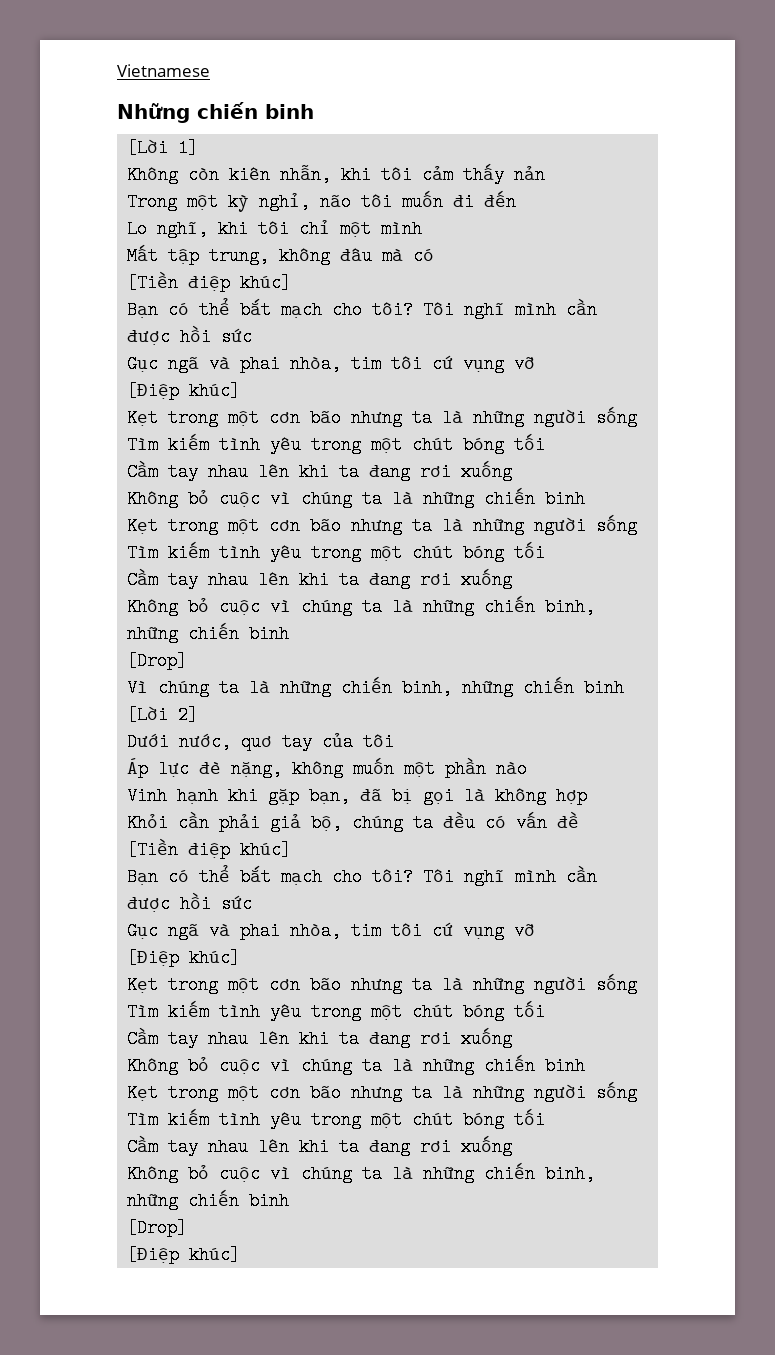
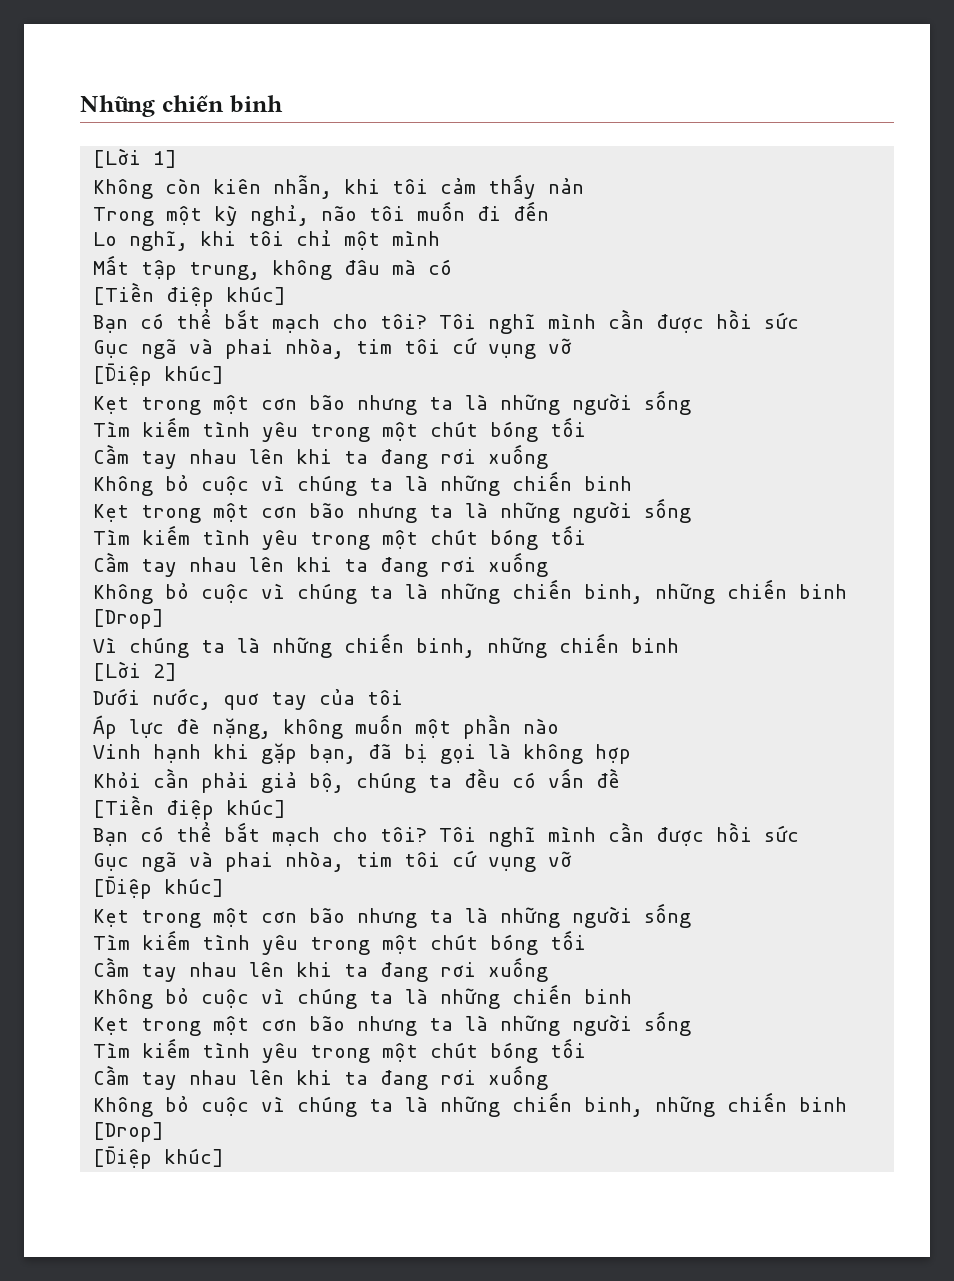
- Vietnamese

